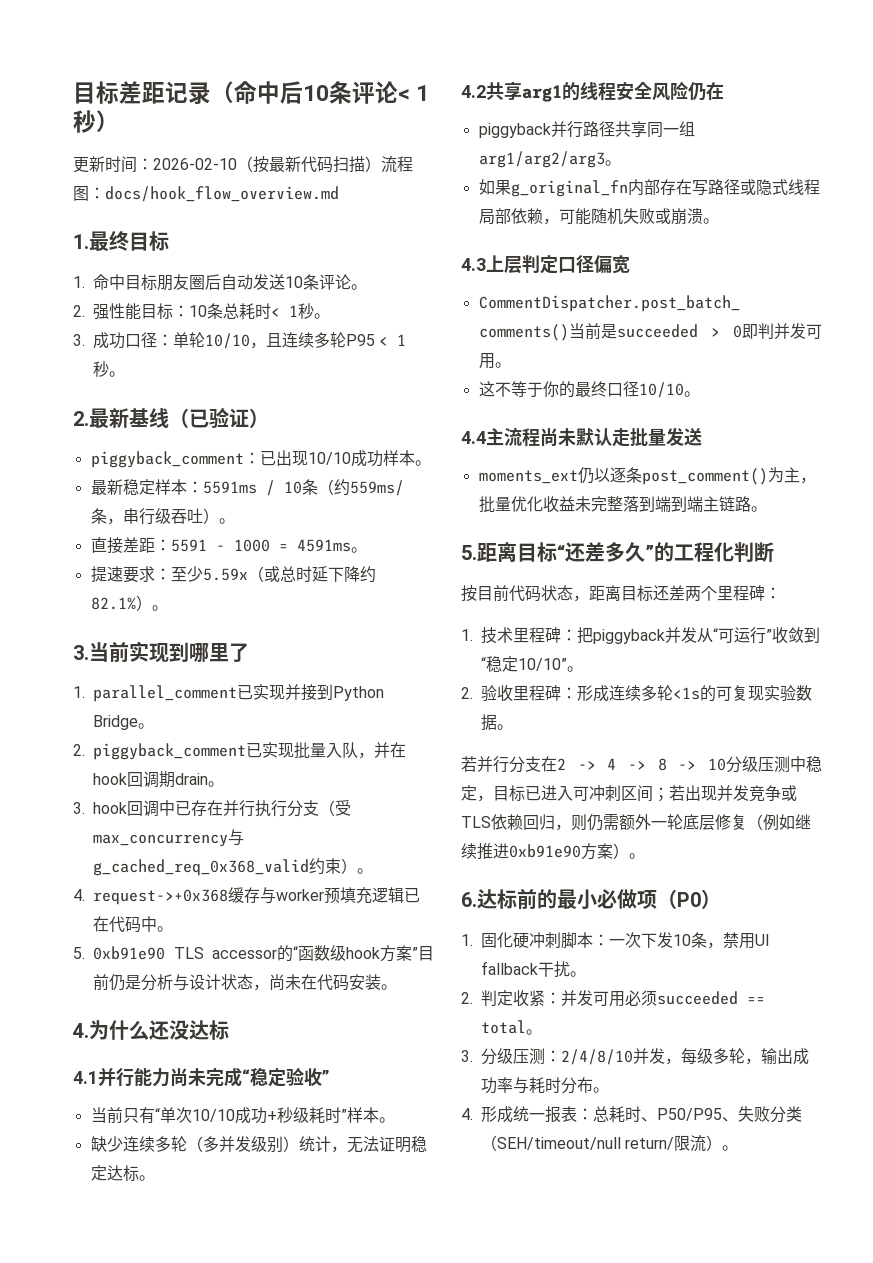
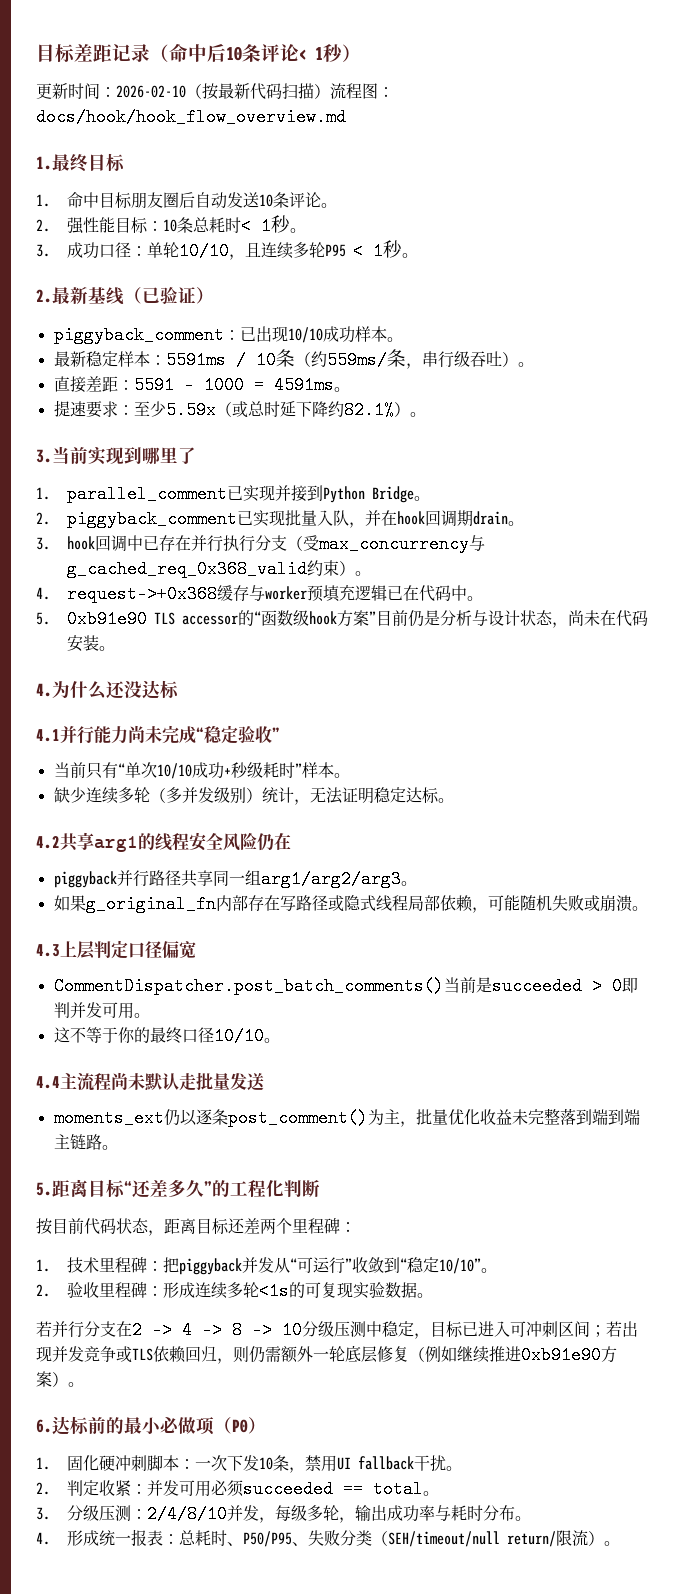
- 更新时间：2026-02-10（按最新代码扫描）流程图：docs/hook_flow_overview.md
+ 更新时间：2026-02-10（按最新代码扫描）流程图：docs/hook/hook_flow_overview.md

